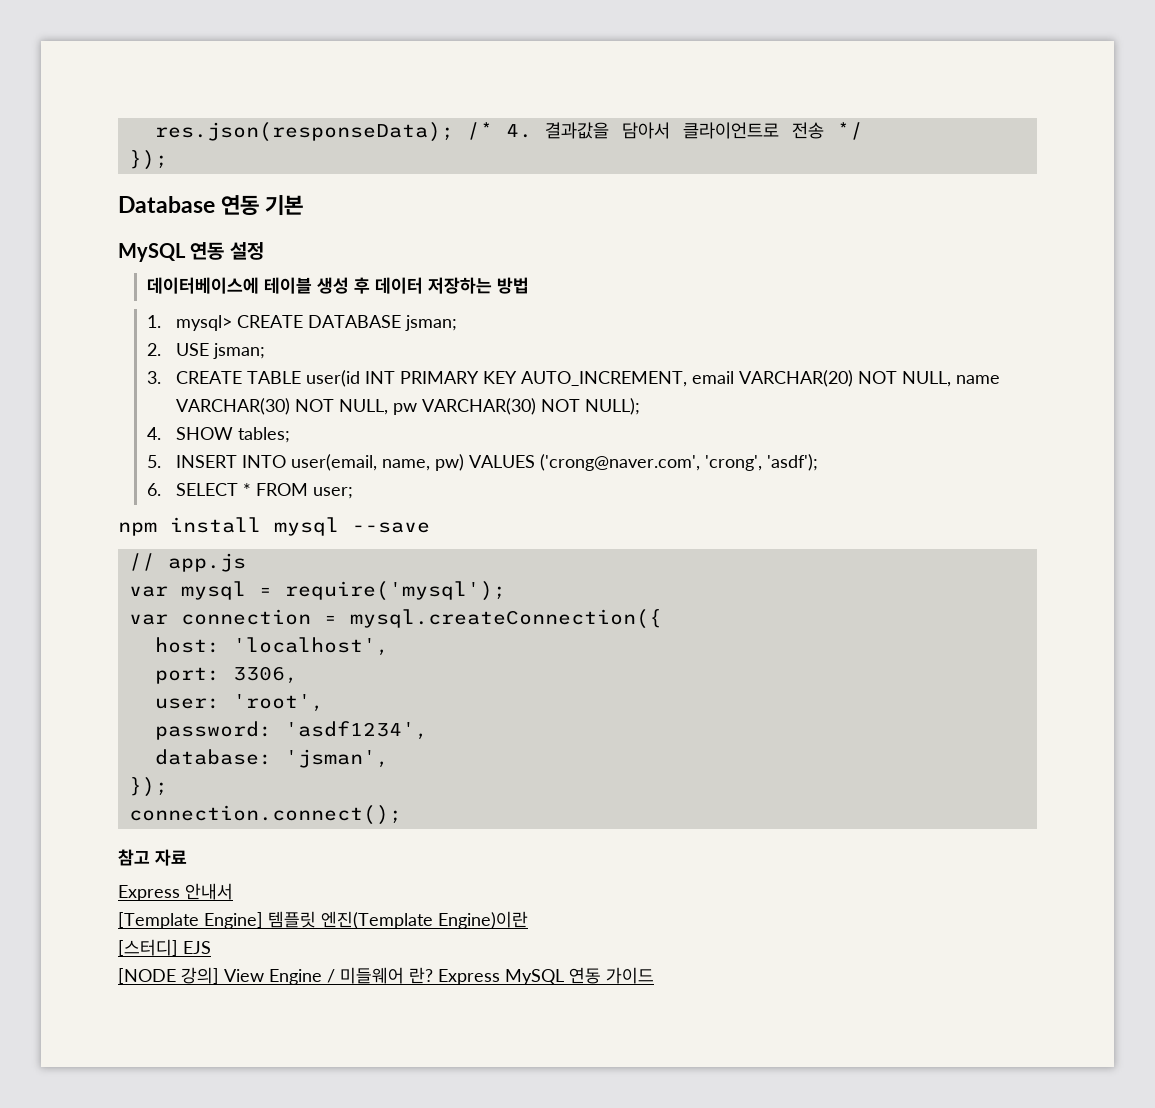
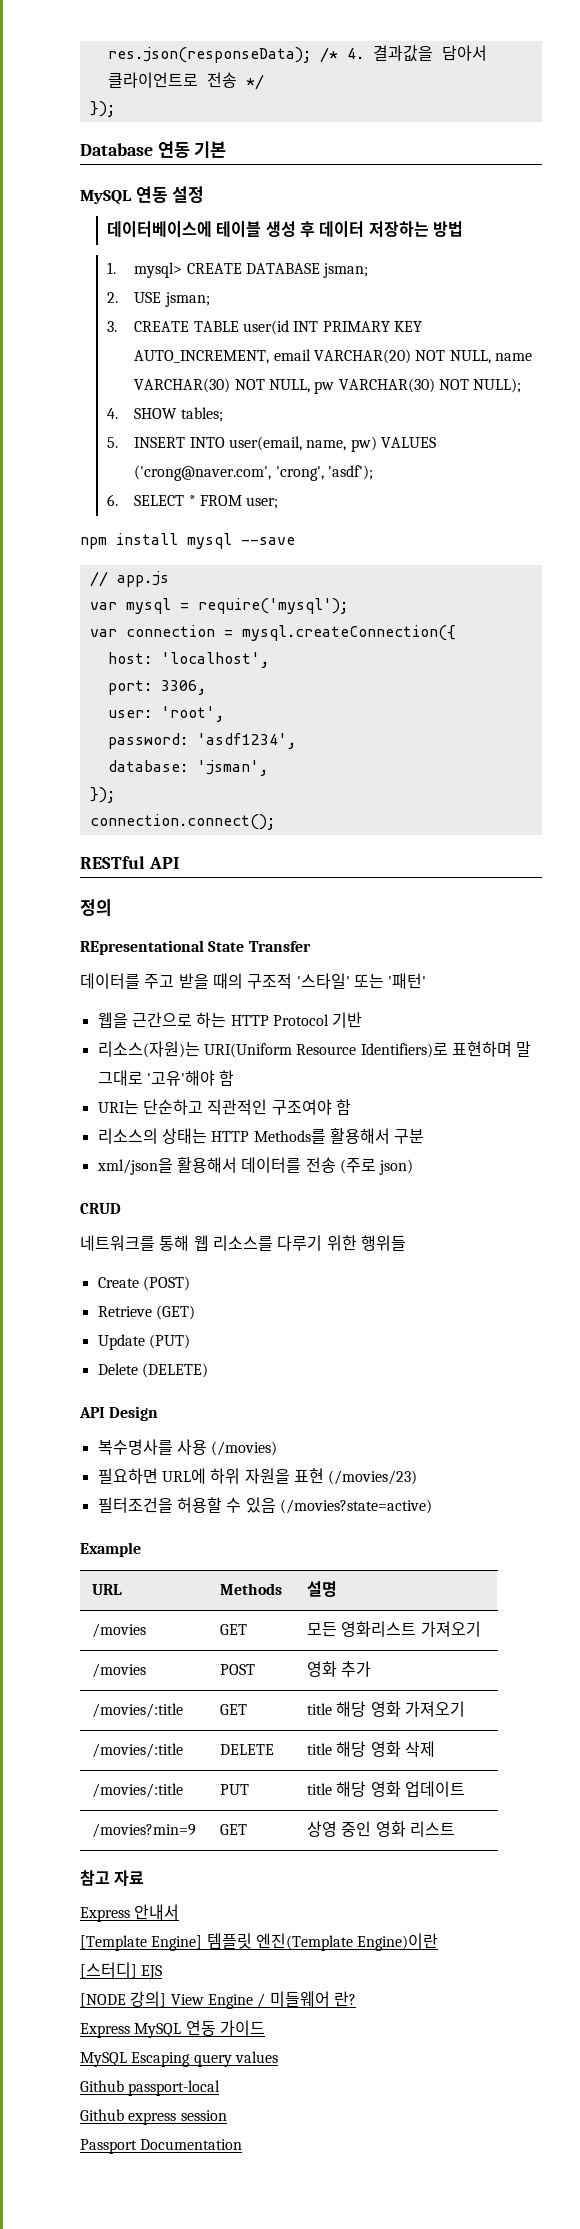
+ RESTful API
+ 정의
+ REpresentational State Transfer
+ 데이터를 주고 받을 때의 구조적 '스타일' 또는 '패턴'
+ 웹을 근간으로 하는 HTTP Protocol 기반
+ 리소스(자원)는 URI(Uniform Resource Identifiers)로 표현하며 말 그대로 '고유'해야 함
+ URI는 단순하고 직관적인 구조여야 함
+ 리소스의 상태는 HTTP Methods를 활용해서 구분
+ xml/json을 활용해서 데이터를 전송 (주로 json)
+ CRUD
+ 네트워크를 통해 웹 리소스를 다루기 위한 행위들
+ Create (POST)
+ Retrieve (GET)
+ Update (PUT)
+ Delete (DELETE)
+ API Design
+ 복수명사를 사용 (/movies)
+ 필요하면 URL에 하위 자원을 표현 (/movies/23)
+ 필터조건을 허용할 수 있음 (/movies?state=active)
+ Example
+ URL | Methods | 설명
+ /movies | GET | 모든 영화리스트 가져오기
+ /movies | POST | 영화 추가
+ /movies/:title | GET | title 해당 영화 가져오기
+ /movies/:title | DELETE | title 해당 영화 삭제
+ /movies/:title | PUT | title 해당 영화 업데이트
+ /movies?min=9 | GET | 상영 중인 영화 리스트
- [NODE 강의] View Engine / 미들웨어 란? Express MySQL 연동 가이드
+ [NODE 강의] View Engine / 미들웨어 란?
+ Express MySQL 연동 가이드
+ MySQL Escaping query values
+ Github passport-local
+ Github express session
+ Passport Documentation

